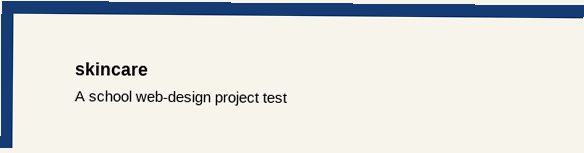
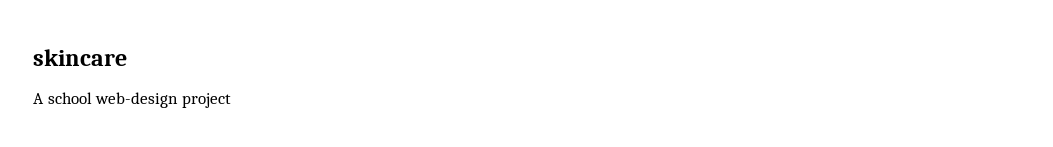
- A school web-design project test
+ A school web-design project

